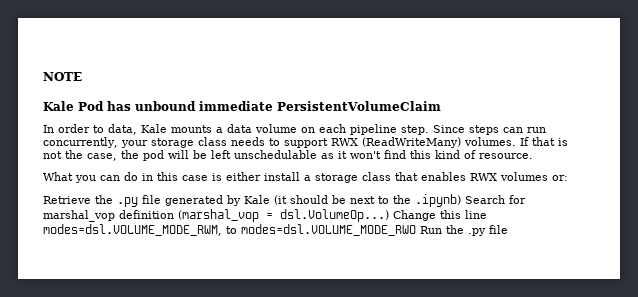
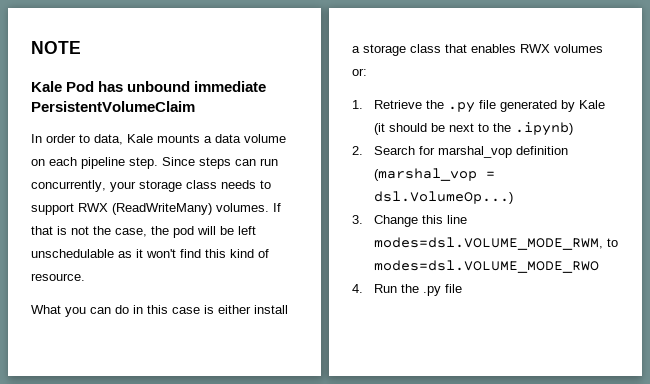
- Retrieve the .py file generated by Kale (it should be next to the .ipynb) Search for marshal_vop definition (marshal_vop = dsl.VolumeOp...) Change this line modes=dsl.VOLUME_MODE_RWM, to modes=dsl.VOLUME_MODE_RWO Run the .py file
+ 1. Retrieve the .py file generated by Kale (it should be next to the .ipynb)
+ 2. Search for marshal_vop definition (marshal_vop = dsl.VolumeOp...)
+ 3. Change this line modes=dsl.VOLUME_MODE_RWM, to modes=dsl.VOLUME_MODE_RWO
+ 4. Run the .py file

